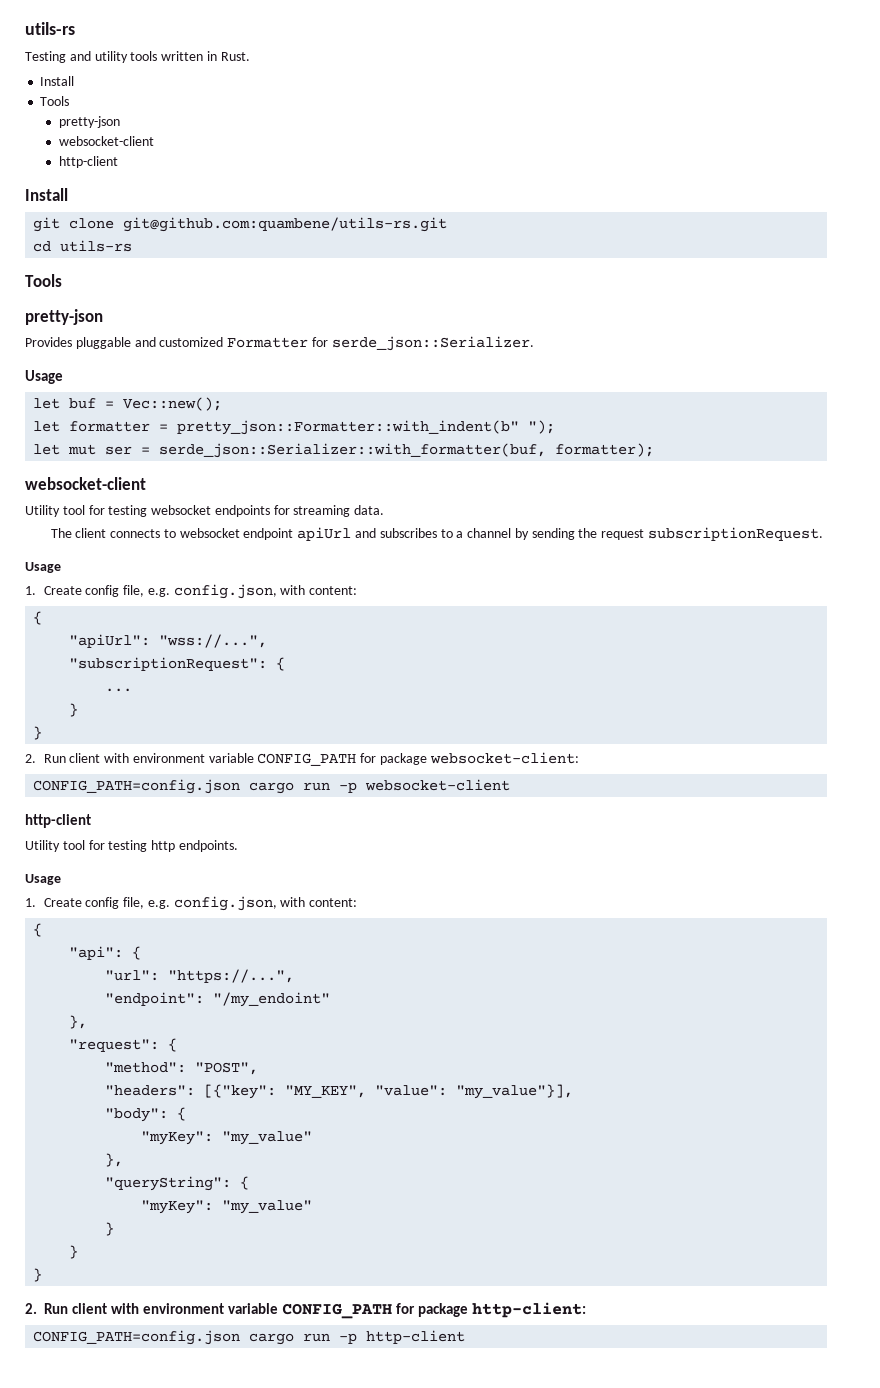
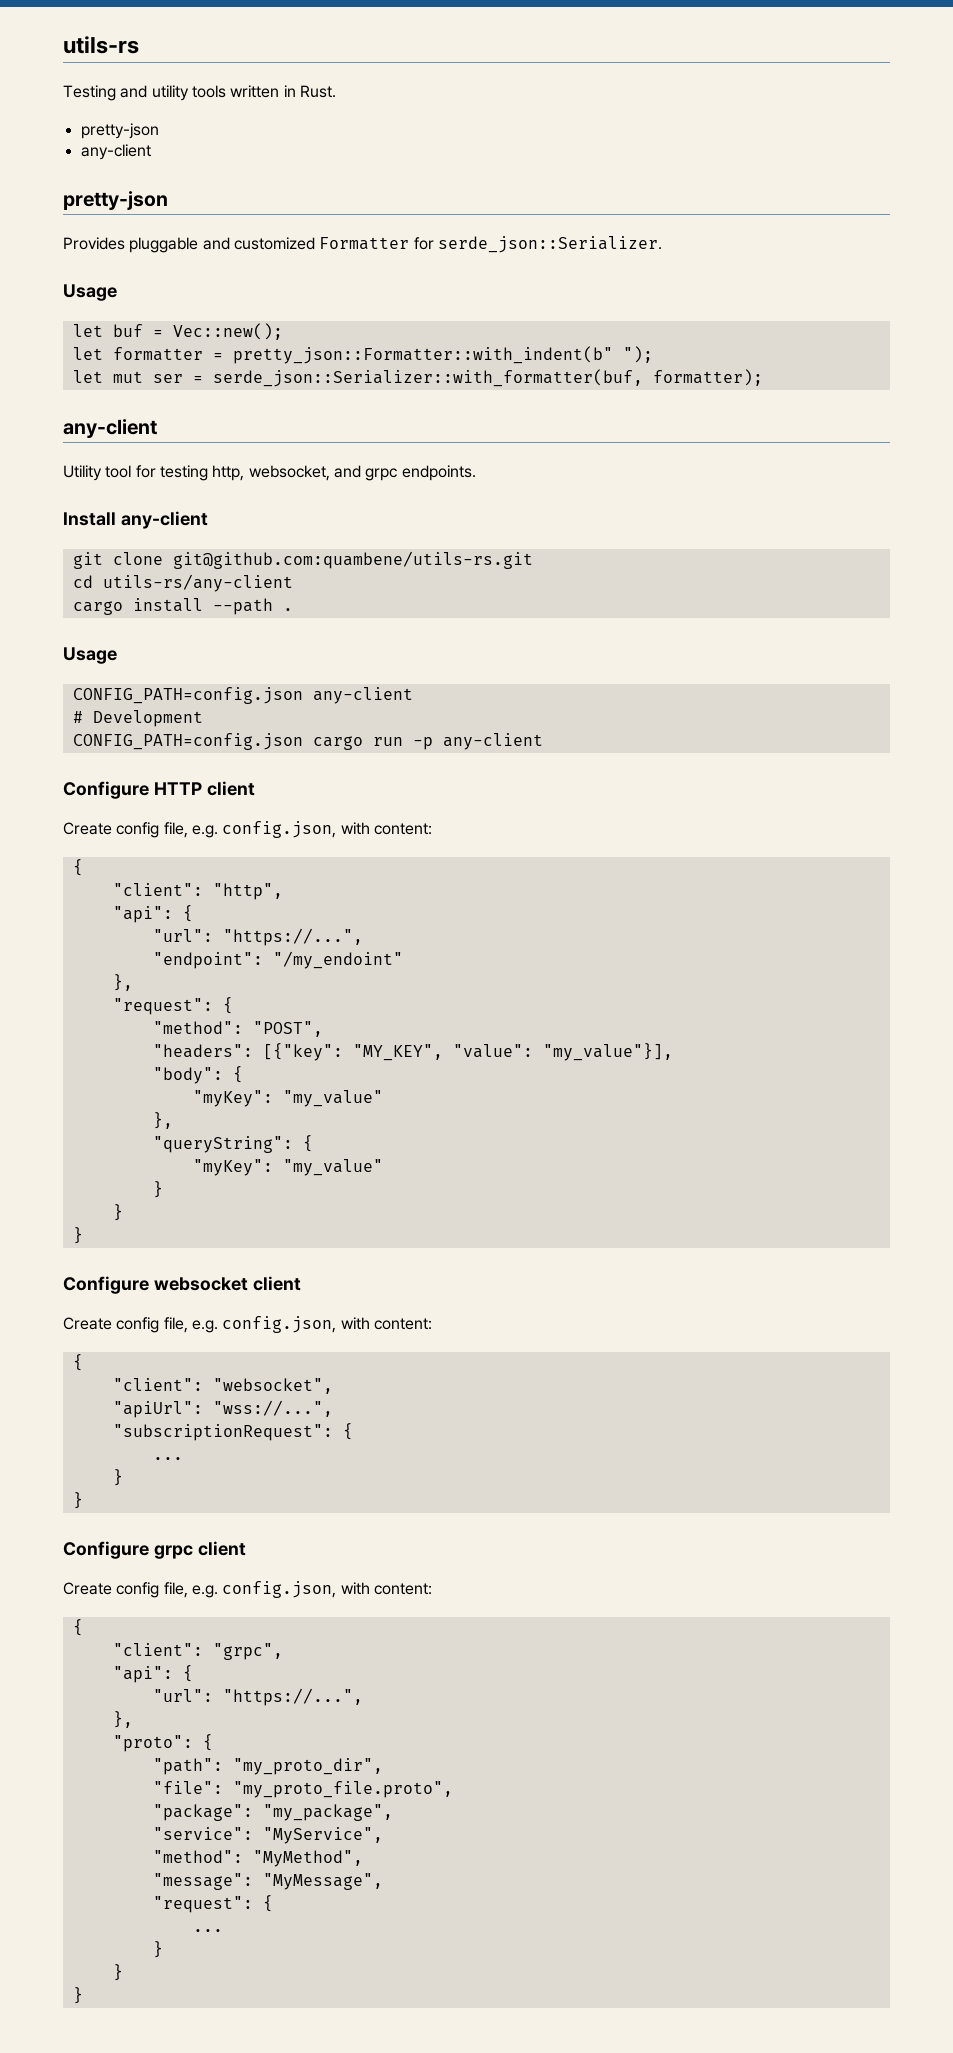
  Testing and utility tools written in Rust.
- Install
- Tools
  pretty-json
- websocket-client
- http-client
- Install
- git clone git@github.com:quambene/utils-rs.git
- cd utils-rs
- Tools
+ any-client
  let mut ser = serde_json::Serializer::with_formatter(buf, formatter);
- websocket-client
- Utility tool for testing websocket endpoints for streaming data.
- The client connects to websocket endpoint apiUrl and subscribes to a channel by sending the request subscriptionRequest.
+ any-client
+ Utility tool for testing http, websocket, and grpc endpoints.
+ Install any-client
+ git clone git@github.com:quambene/utils-rs.git
+ cd utils-rs/any-client
+ cargo install --path .
  Usage
- 1. Create config file, e.g. config.json, with content:
+ CONFIG_PATH=config.json any-client
+ # Development
+ CONFIG_PATH=config.json cargo run -p any-client
+ Configure HTTP client
+ Create config file, e.g. config.json, with content:
  {
- "apiUrl": "wss://...",
- "subscriptionRequest": {
- ...
- }
- }
- 2. Run client with environment variable CONFIG_PATH for package websocket-client:
- CONFIG_PATH=config.json cargo run -p websocket-client
- http-client
- Utility tool for testing http endpoints.
- Usage
- 1. Create config file, e.g. config.json, with content:
- {
+ "client": "http",
- 2. Run client with environment variable CONFIG_PATH for package http-client:
- CONFIG_PATH=config.json cargo run -p http-client
+ Configure websocket client
+ Create config file, e.g. config.json, with content:
+ {
+ "client": "websocket",
+ "apiUrl": "wss://...",
+ "subscriptionRequest": {
+ ...
+ }
+ }
+ Configure grpc client
+ Create config file, e.g. config.json, with content:
+ {
+ "client": "grpc",
+ "api": {
+ "url": "https://...",
+ },
+ "proto": {
+ "path": "my_proto_dir",
+ "file": "my_proto_file.proto",
+ "package": "my_package",
+ "service": "MyService",
+ "method": "MyMethod",
+ "message": "MyMessage",
+ "request": {
+ ...
+ }
+ }
+ }

